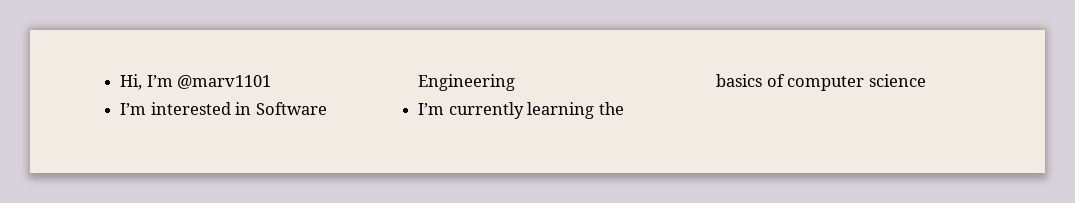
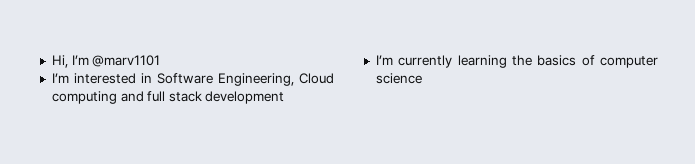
- I’m interested in Software Engineering
+ I’m interested in Software Engineering, Cloud computing and full stack development

